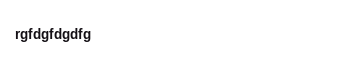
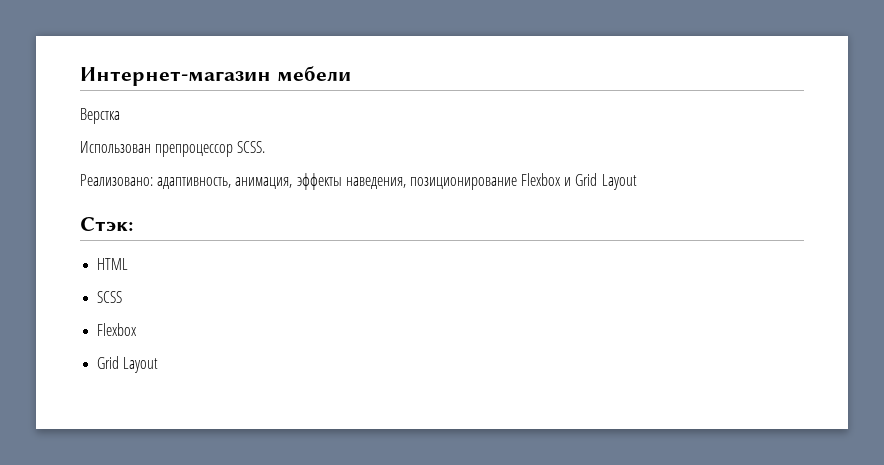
- rgfdgfdgdfg
+ Интернет-магазин мебели
+ Верстка
+ Использован препроцессор SCSS.
+ Реализовано: адаптивность, анимация, эффекты наведения, позиционирование Flexbox и Grid Layout
+ Стэк:
+ HTML
+ SCSS
+ Flexbox
+ Grid Layout

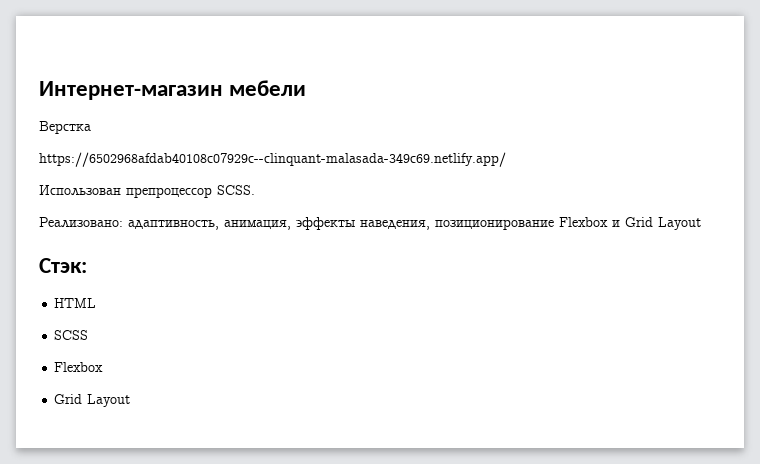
+ https://6502968afdab40108c07929c--clinquant-malasada-349c69.netlify.app/

